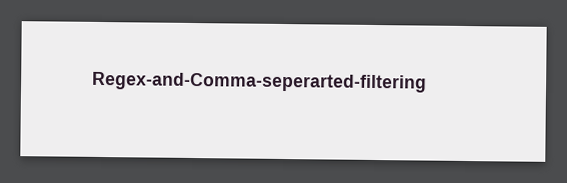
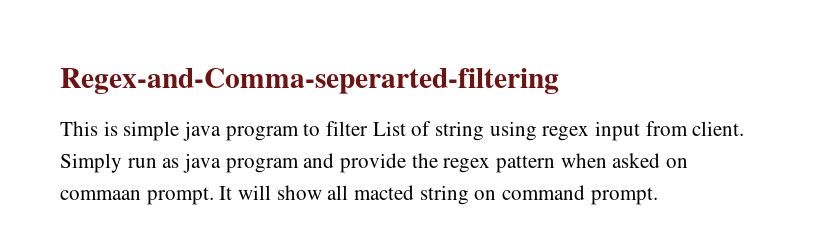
+ This is simple java program to filter List of string using regex input from client. Simply run as java program and provide the regex pattern when asked on commaan prompt. It will show all macted string on command prompt.

